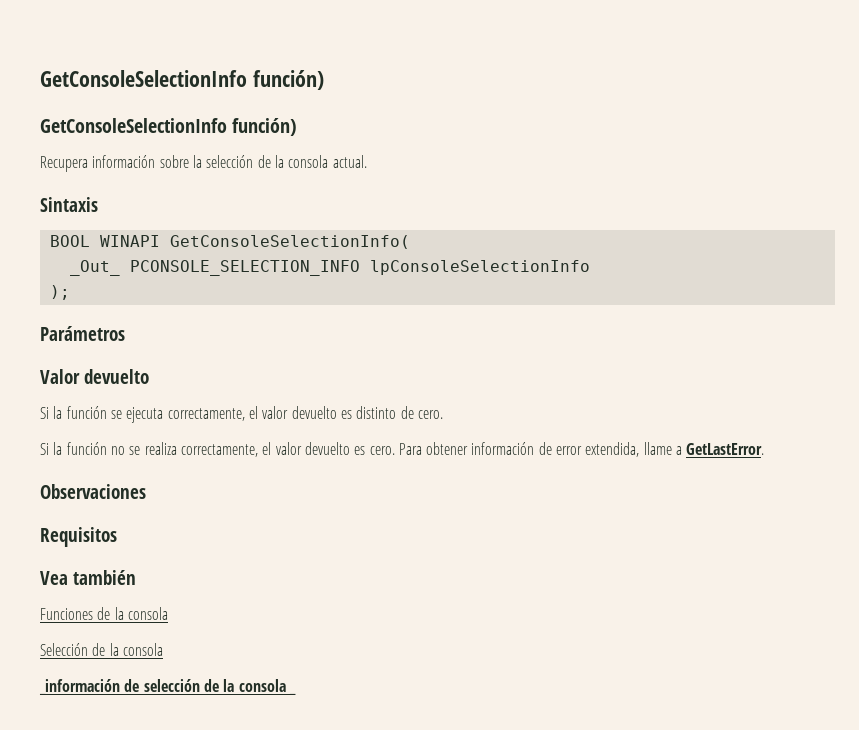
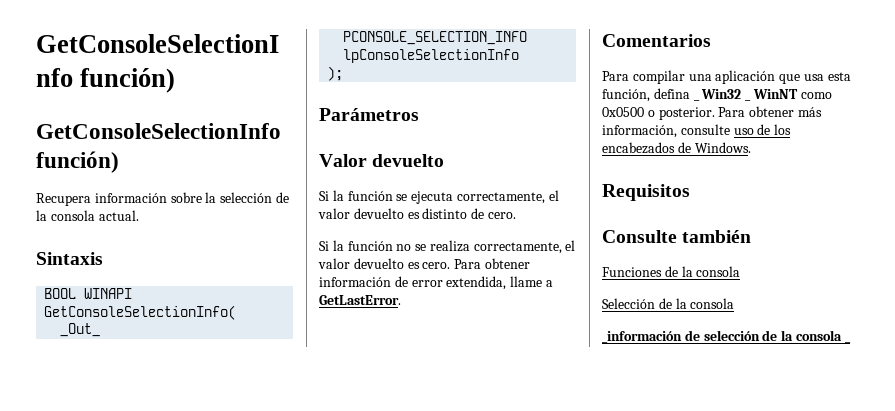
- Observaciones
+ Comentarios
+ Para compilar una aplicación que usa esta función, defina _ Win32 _ WinNT como 0x0500 o posterior. Para obtener más información, consulte uso de los encabezados de Windows.
- Vea también
+ Consulte también

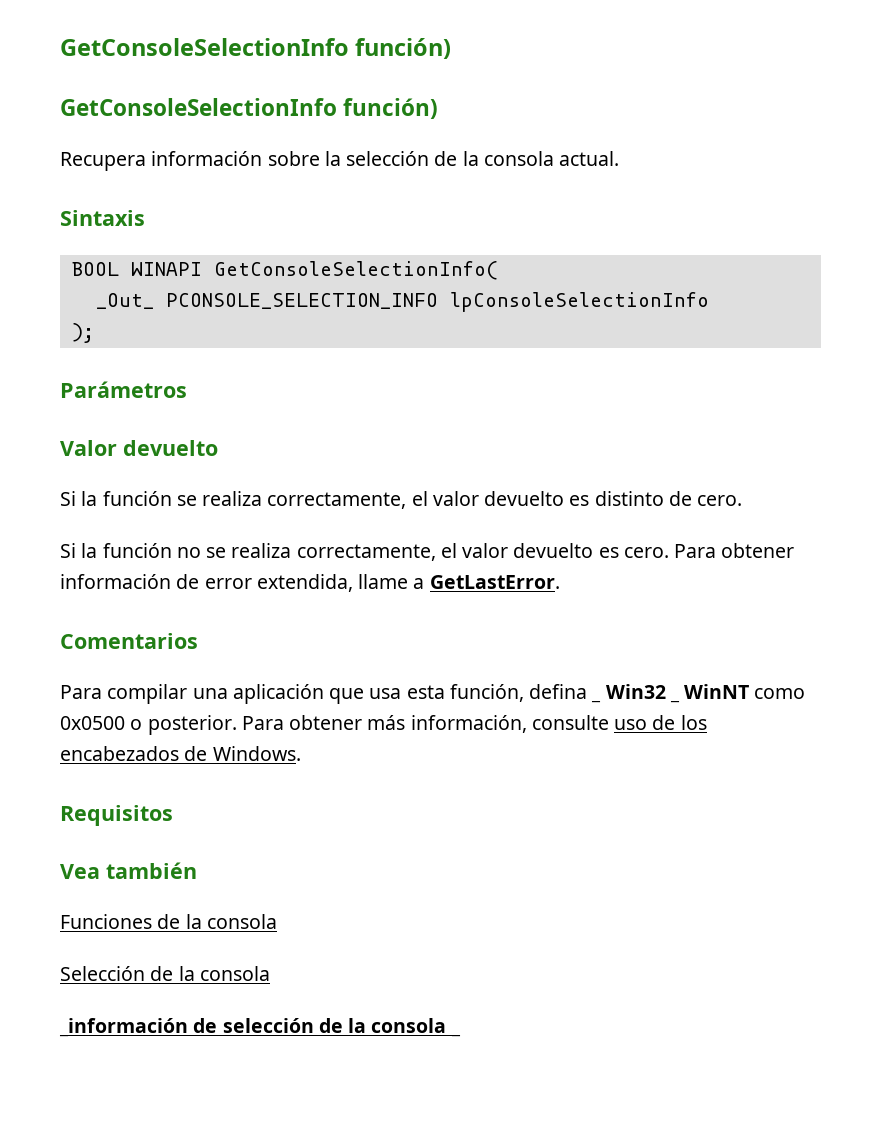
- Si la función se ejecuta correctamente, el valor devuelto es distinto de cero.
+ Si la función se realiza correctamente, el valor devuelto es distinto de cero.
- Consulte también
+ Vea también

